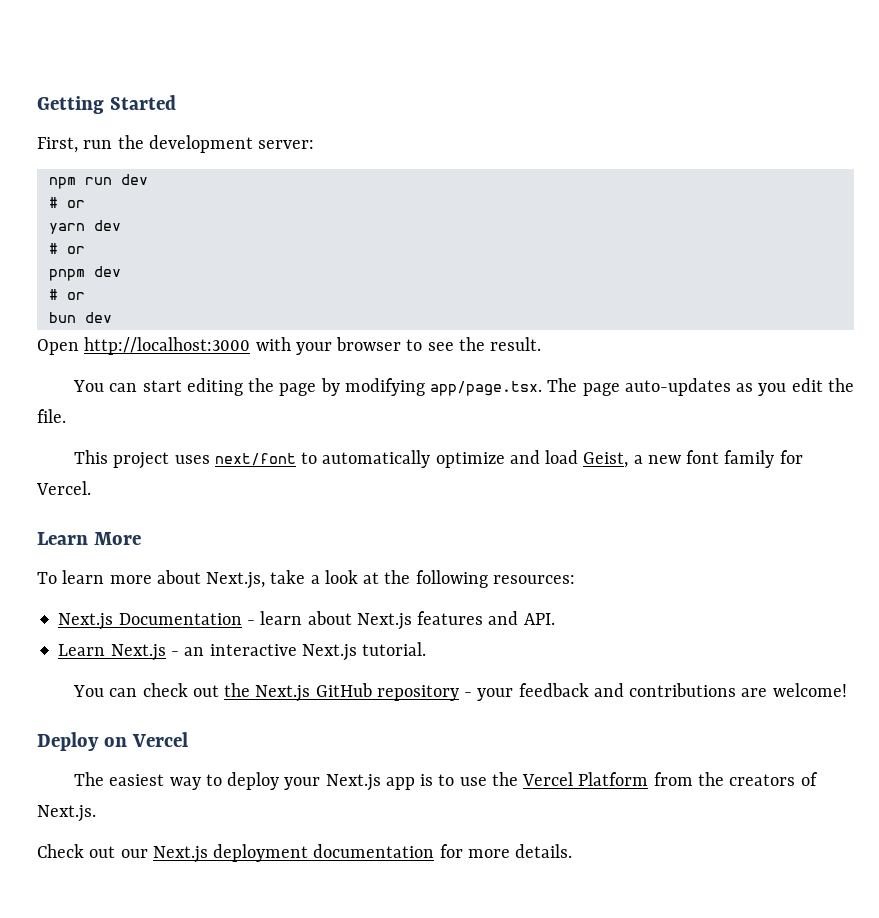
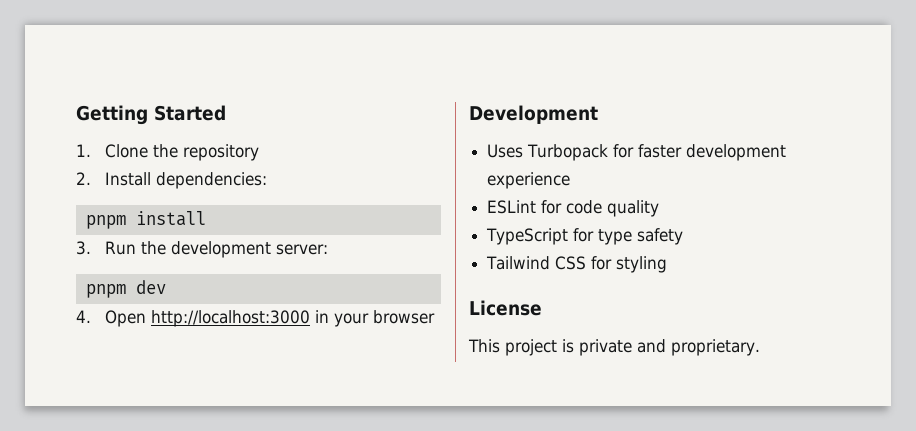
- First, run the development server:
- npm run dev
- # or
- yarn dev
- # or
+ 1. Clone the repository
+ 2. Install dependencies:
+ pnpm install
+ 3. Run the development server:
  pnpm dev
- # or
- bun dev
- Open http://localhost:3000 with your browser to see the result.
- You can start editing the page by modifying app/page.tsx. The page auto-updates as you edit the file.
- This project uses next/font to automatically optimize and load Geist, a new font family for Vercel.
- Learn More
- To learn more about Next.js, take a look at the following resources:
- Next.js Documentation - learn about Next.js features and API.
- Learn Next.js - an interactive Next.js tutorial.
- You can check out the Next.js GitHub repository - your feedback and contributions are welcome!
- Deploy on Vercel
- The easiest way to deploy your Next.js app is to use the Vercel Platform from the creators of Next.js.
- Check out our Next.js deployment documentation for more details.
+ 4. Open http://localhost:3000 in your browser
+ Development
+ Uses Turbopack for faster development experience
+ ESLint for code quality
+ TypeScript for type safety
+ Tailwind CSS for styling
+ License
+ This project is private and proprietary.

